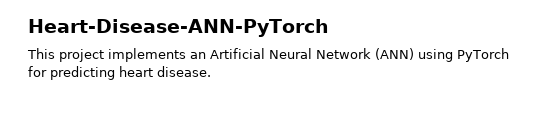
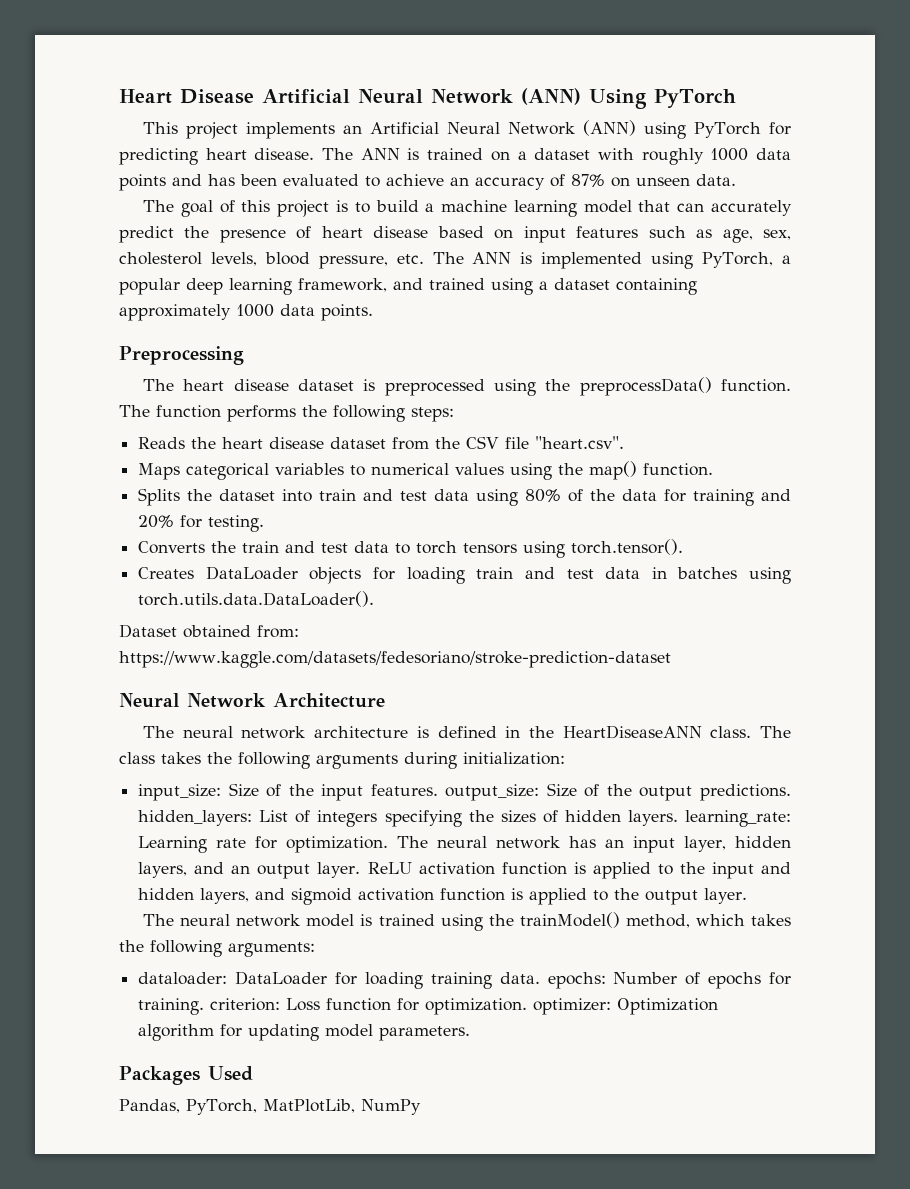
- Heart-Disease-ANN-PyTorch
+ Heart Disease Artificial Neural Network (ANN) Using PyTorch
+ The ANN is trained on a dataset with roughly 1000 data points and has been evaluated to achieve an accuracy of 87% on unseen data.
+ The goal of this project is to build a machine learning model that can accurately predict the presence of heart disease based on input features such as age, sex, cholesterol levels, blood pressure, etc. The ANN is implemented using PyTorch, a popular deep learning framework, and trained using a dataset containing approximately 1000 data points.
+ Preprocessing
+ The heart disease dataset is preprocessed using the preprocessData() function. The function performs the following steps:
+ Reads the heart disease dataset from the CSV file "heart.csv".
+ Maps categorical variables to numerical values using the map() function.
+ Splits the dataset into train and test data using 80% of the data for training and 20% for testing.
+ Converts the train and test data to torch tensors using torch.tensor().
+ Creates DataLoader objects for loading train and test data in batches using torch.utils.data.DataLoader().
+ Dataset obtained from: https://www.kaggle.com/datasets/fedesoriano/stroke-prediction-dataset
+ Neural Network Architecture
+ The neural network architecture is defined in the HeartDiseaseANN class. The class takes the following arguments during initialization:
+ input_size: Size of the input features. output_size: Size of the output predictions. hidden_layers: List of integers specifying the sizes of hidden layers. learning_rate: Learning rate for optimization. The neural network has an input layer, hidden layers, and an output layer. ReLU activation function is applied to the input and hidden layers, and sigmoid activation function is applied to the output layer.
+ The neural network model is trained using the trainModel() method, which takes the following arguments:
+ dataloader: DataLoader for loading training data. epochs: Number of epochs for training. criterion: Loss function for optimization. optimizer: Optimization algorithm for updating model parameters.
+ Packages Used
+ Pandas, PyTorch, MatPlotLib, NumPy

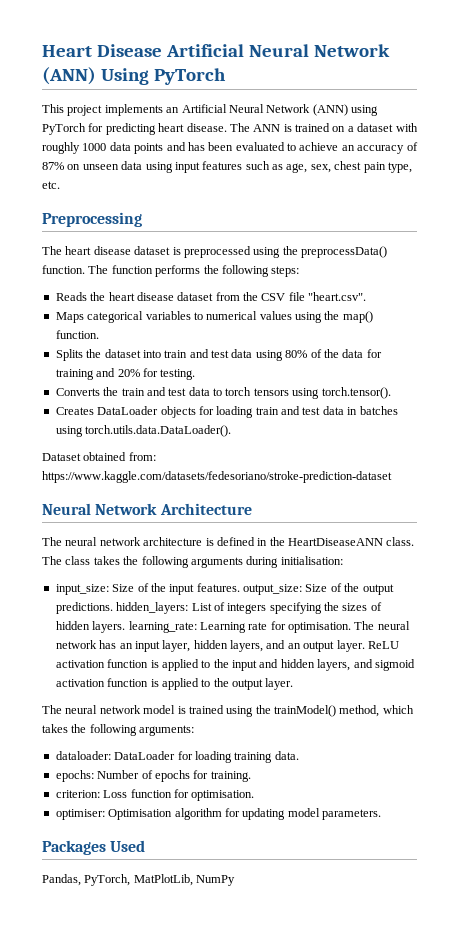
- The ANN is trained on a dataset with roughly 1000 data points and has been evaluated to achieve an accuracy of 87% on unseen data.
- The goal of this project is to build a machine learning model that can accurately predict the presence of heart disease based on input features such as age, sex, cholesterol levels, blood pressure, etc. The ANN is implemented using PyTorch, a popular deep learning framework, and trained using a dataset containing approximately 1000 data points.
+ The ANN is trained on a dataset with roughly 1000 data points and has been evaluated to achieve an accuracy of 87% on unseen data using input features such as age, sex, chest pain type, etc.
- The class takes the following arguments during initialization:
+ The class takes the following arguments during initialisation:
- input_size: Size of the input features. output_size: Size of the output predictions. hidden_layers: List of integers specifying the sizes of hidden layers. learning_rate: Learning rate for optimization.
+ input_size: Size of the input features. output_size: Size of the output predictions. hidden_layers: List of integers specifying the sizes of hidden layers. learning_rate: Learning rate for optimisation.
- dataloader: DataLoader for loading training data. epochs: Number of epochs for training. criterion: Loss function for optimization. optimizer: Optimization algorithm for updating model parameters.
+ dataloader: DataLoader for loading training data.
+ epochs: Number of epochs for training.
+ criterion: Loss function for optimisation.
+ optimiser: Optimisation algorithm for updating model parameters.

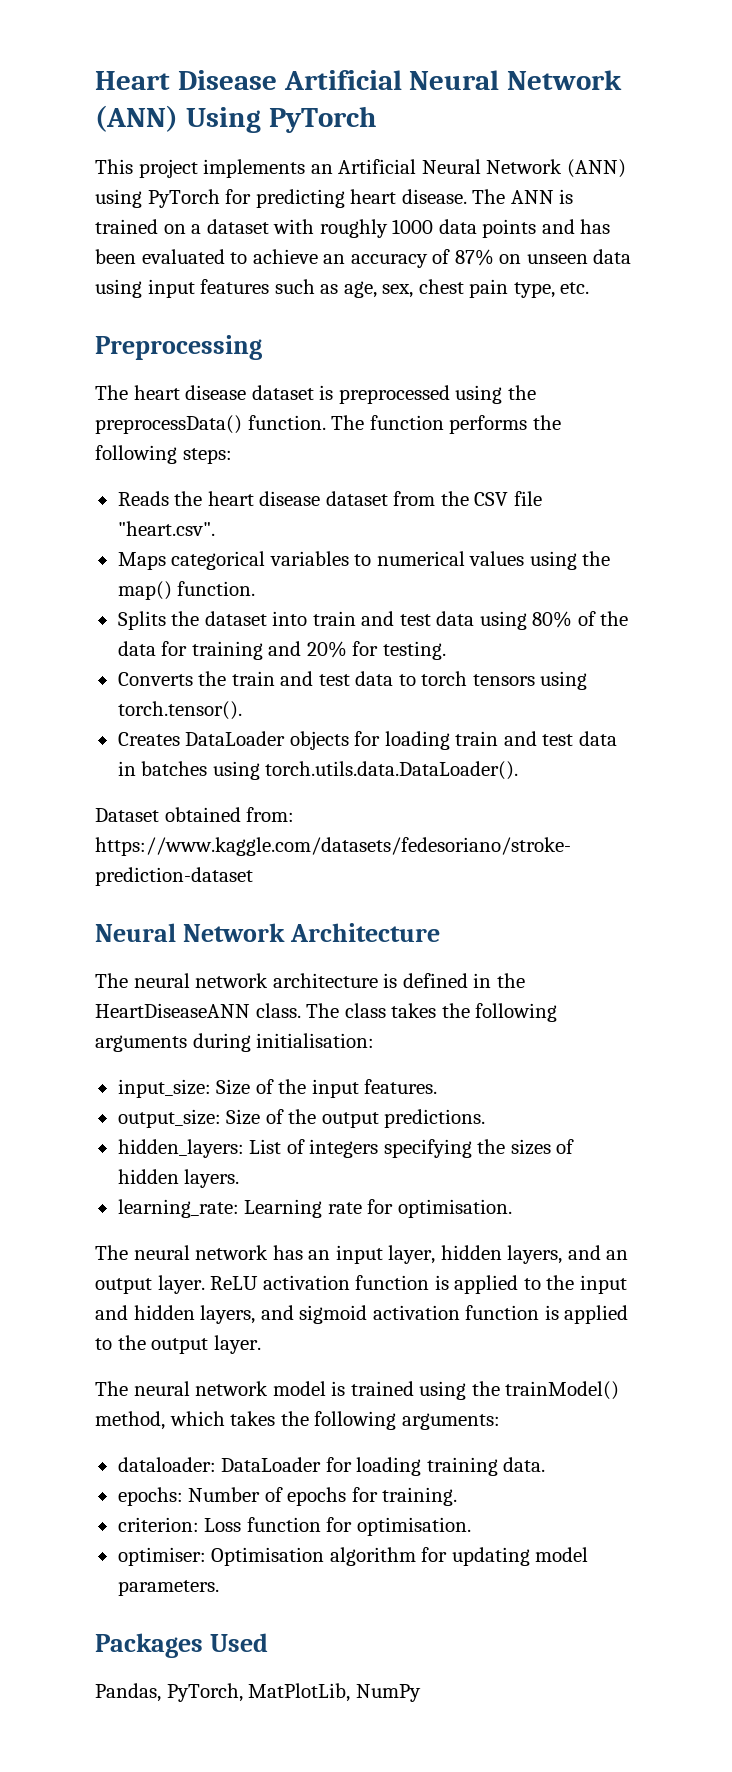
- input_size: Size of the input features. output_size: Size of the output predictions. hidden_layers: List of integers specifying the sizes of hidden layers. learning_rate: Learning rate for optimisation. The neural network has an input layer, hidden layers, and an output layer.
+ input_size: Size of the input features.
+ output_size: Size of the output predictions.
+ hidden_layers: List of integers specifying the sizes of hidden layers.
+ learning_rate: Learning rate for optimisation.
+ The neural network has an input layer, hidden layers, and an output layer.

